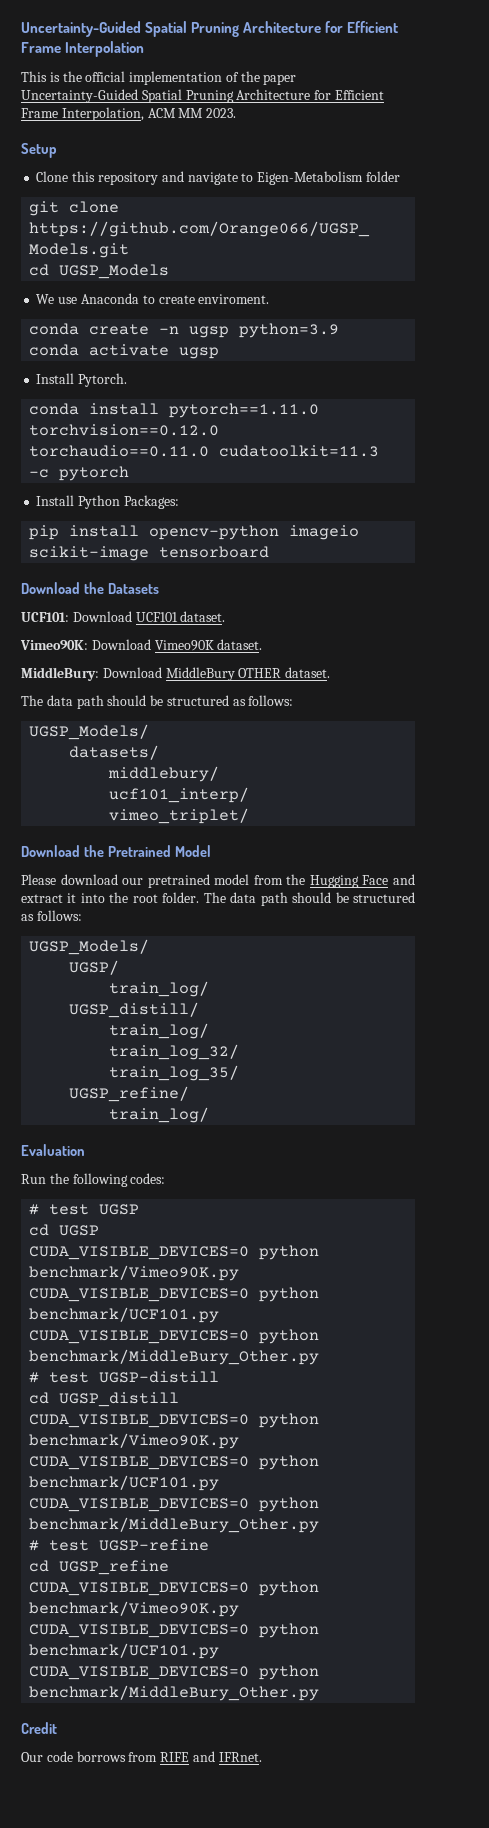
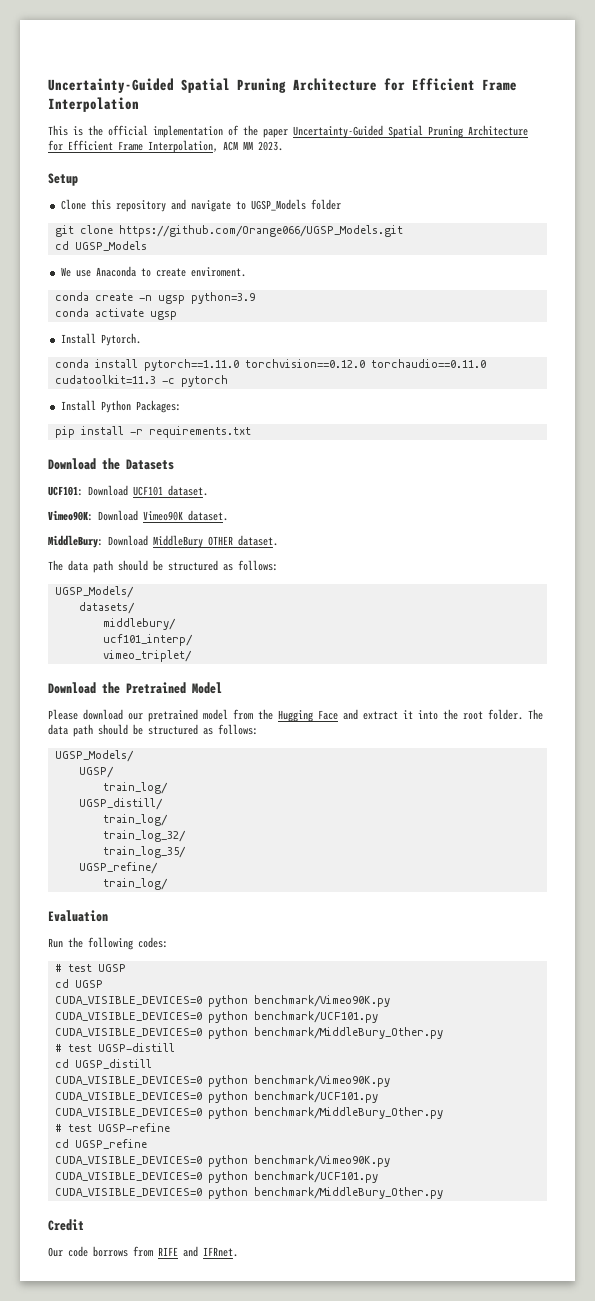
- Clone this repository and navigate to Eigen-Metabolism folder
+ Clone this repository and navigate to UGSP_Models folder
- pip install opencv-python imageio scikit-image tensorboard
+ pip install -r requirements.txt

